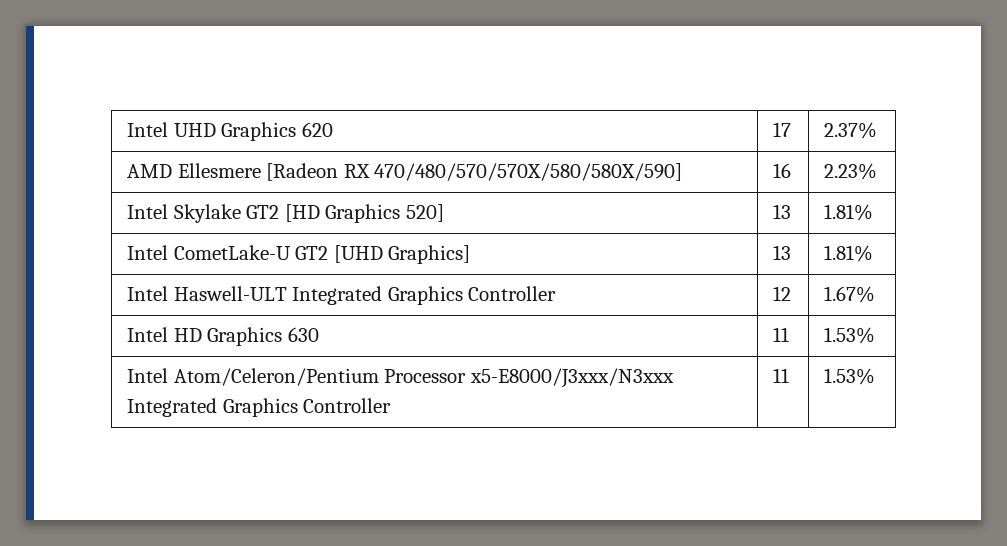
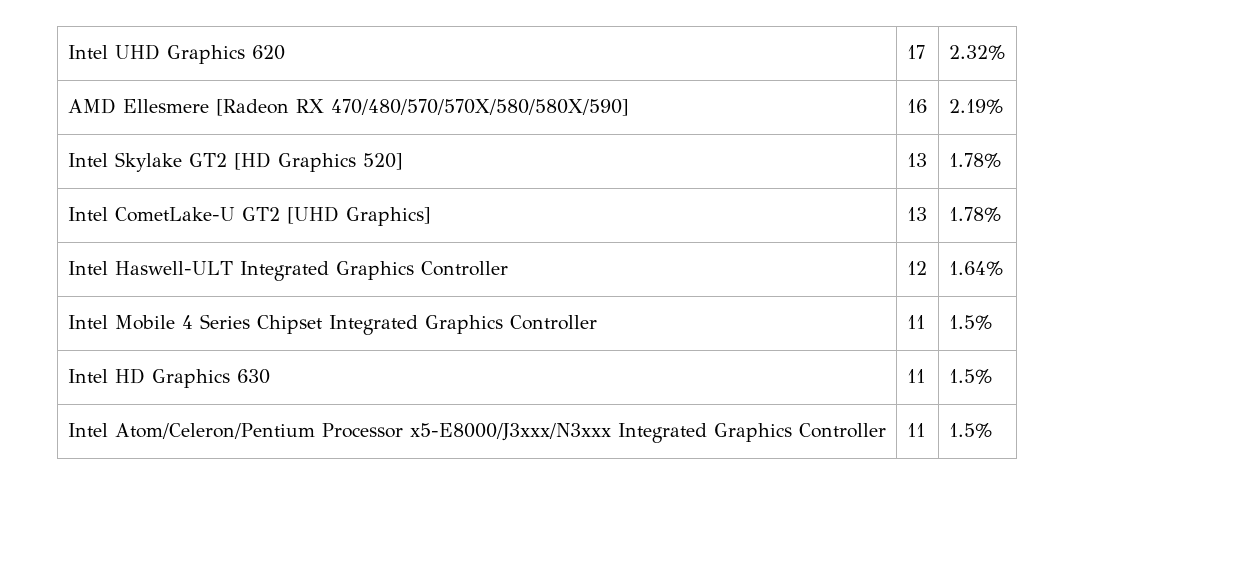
- Intel UHD Graphics 620 | 17 | 2.37%
+ Intel UHD Graphics 620 | 17 | 2.32%
- AMD Ellesmere [Radeon RX 470/480/570/570X/580/580X/590] | 16 | 2.23%
+ AMD Ellesmere [Radeon RX 470/480/570/570X/580/580X/590] | 16 | 2.19%
- Intel Skylake GT2 [HD Graphics 520] | 13 | 1.81%
+ Intel Skylake GT2 [HD Graphics 520] | 13 | 1.78%
- Intel CometLake-U GT2 [UHD Graphics] | 13 | 1.81%
+ Intel CometLake-U GT2 [UHD Graphics] | 13 | 1.78%
- Intel Haswell-ULT Integrated Graphics Controller | 12 | 1.67%
+ Intel Haswell-ULT Integrated Graphics Controller | 12 | 1.64%
+ Intel Mobile 4 Series Chipset Integrated Graphics Controller | 11 | 1.5%
- Intel HD Graphics 630 | 11 | 1.53%
+ Intel HD Graphics 630 | 11 | 1.5%
- Intel Atom/Celeron/Pentium Processor x5-E8000/J3xxx/N3xxx Integrated Graphics Controller | 11 | 1.53%
+ Intel Atom/Celeron/Pentium Processor x5-E8000/J3xxx/N3xxx Integrated Graphics Controller | 11 | 1.5%

